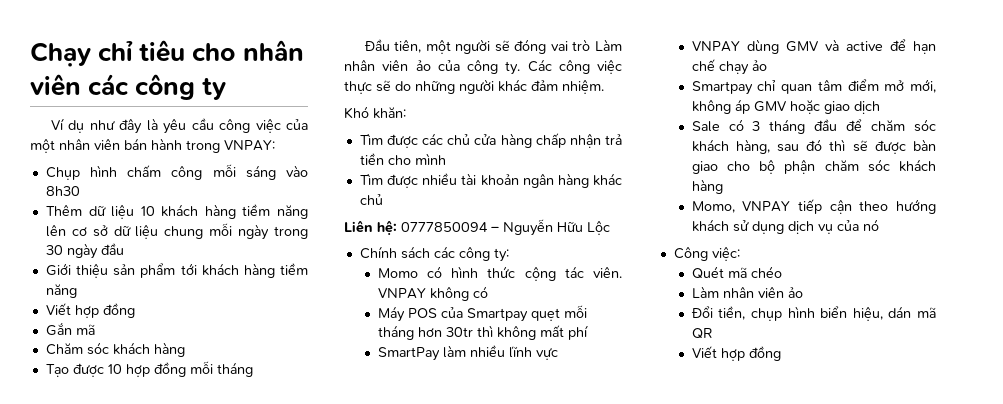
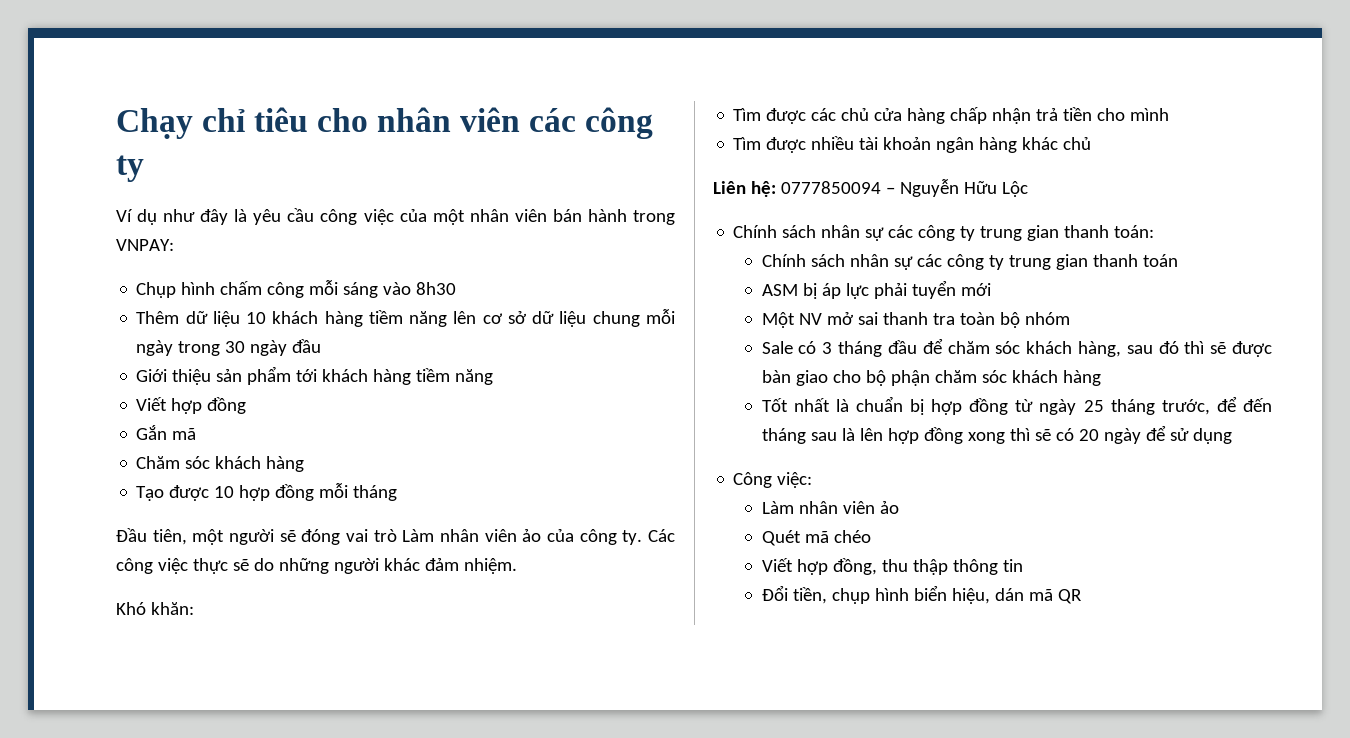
- Chính sách các công ty:
- Momo có hình thức cộng tác viên. VNPAY không có
- Máy POS của Smartpay quẹt mỗi tháng hơn 30tr thì không mất phí
- SmartPay làm nhiều lĩnh vực
- VNPAY dùng GMV và active để hạn chế chạy ảo
- Smartpay chỉ quan tâm điểm mở mới, không áp GMV hoặc giao dịch
+ Chính sách nhân sự các công ty trung gian thanh toán:
+ Chính sách nhân sự các công ty trung gian thanh toán
+ ASM bị áp lực phải tuyển mới
+ Một NV mở sai thanh tra toàn bộ nhóm
- Momo, VNPAY tiếp cận theo hướng khách sử dụng dịch vụ của nó
+ Tốt nhất là chuẩn bị hợp đồng từ ngày 25 tháng trước, để đến tháng sau là lên hợp đồng xong thì sẽ có 20 ngày để sử dụng
  Công việc:
+ Làm nhân viên ảo
  Quét mã chéo
- Làm nhân viên ảo
+ Viết hợp đồng, thu thập thông tin
  Đổi tiền, chụp hình biển hiệu, dán mã QR
- Viết hợp đồng

